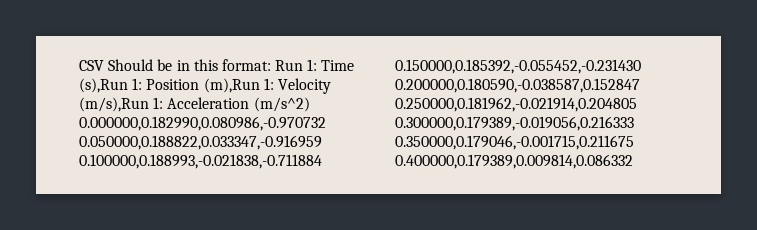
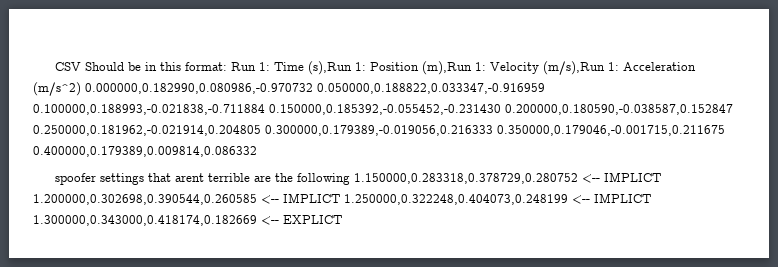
+ spoofer settings that arent terrible are the following 1.150000,0.283318,0.378729,0.280752 <-- IMPLICT 1.200000,0.302698,0.390544,0.260585 <-- IMPLICT 1.250000,0.322248,0.404073,0.248199 <-- IMPLICT 1.300000,0.343000,0.418174,0.182669 <-- EXPLICT

